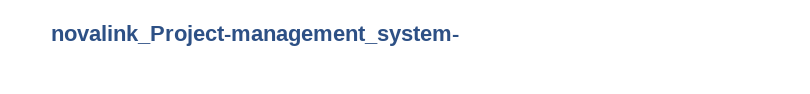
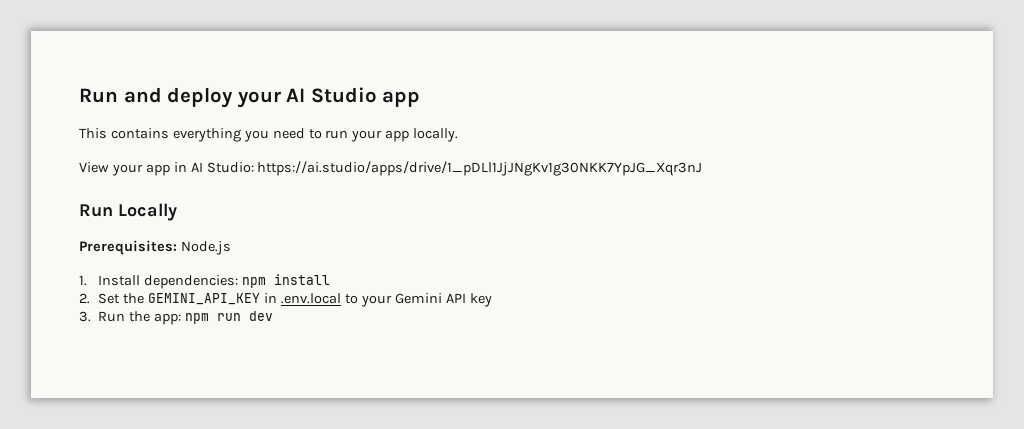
- novalink_Project-management_system-
+ Run and deploy your AI Studio app
+ This contains everything you need to run your app locally.
+ View your app in AI Studio: https://ai.studio/apps/drive/1_pDLl1JjJNgKv1g30NKK7YpJG_Xqr3nJ
+ Run Locally
+ Prerequisites: Node.js
+ 1. Install dependencies: npm install
+ 2. Set the GEMINI_API_KEY in .env.local to your Gemini API key
+ 3. Run the app: npm run dev

